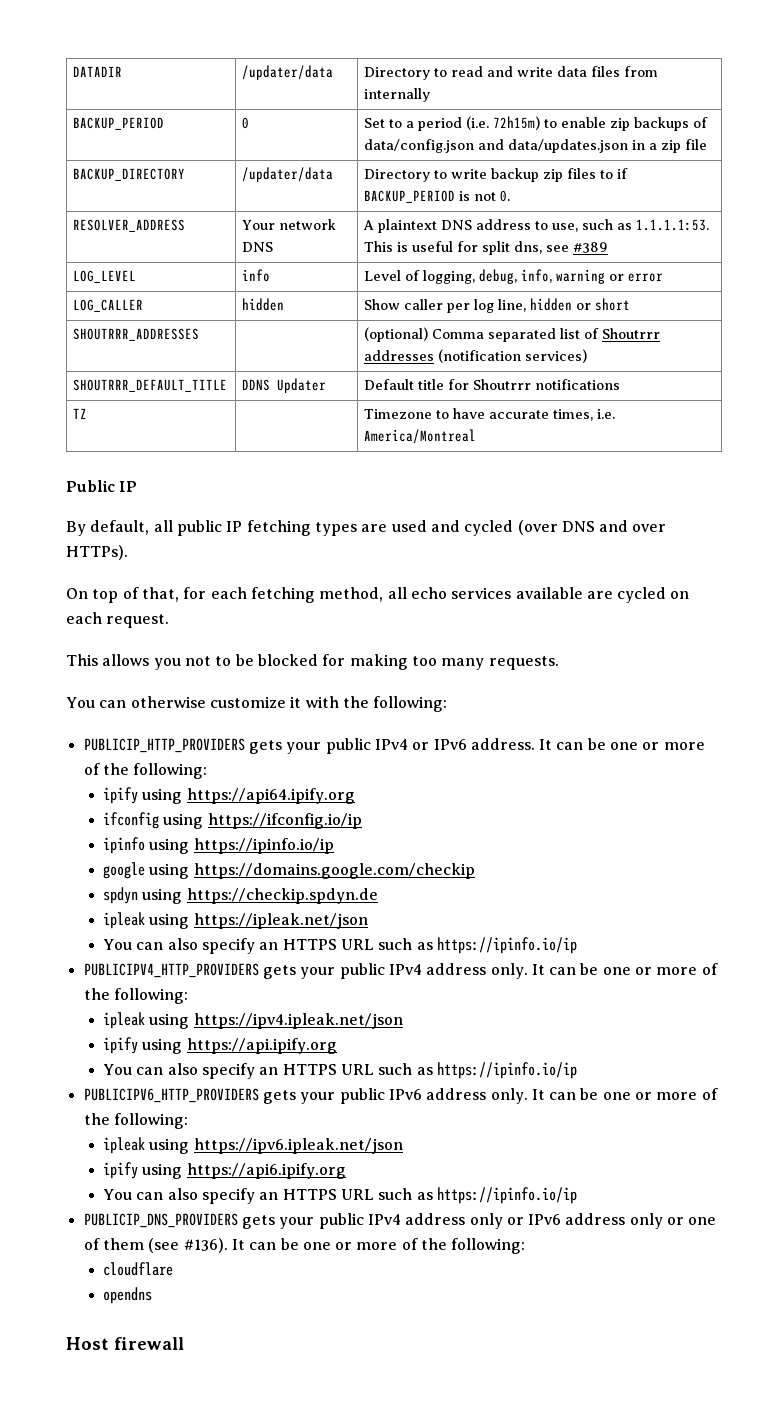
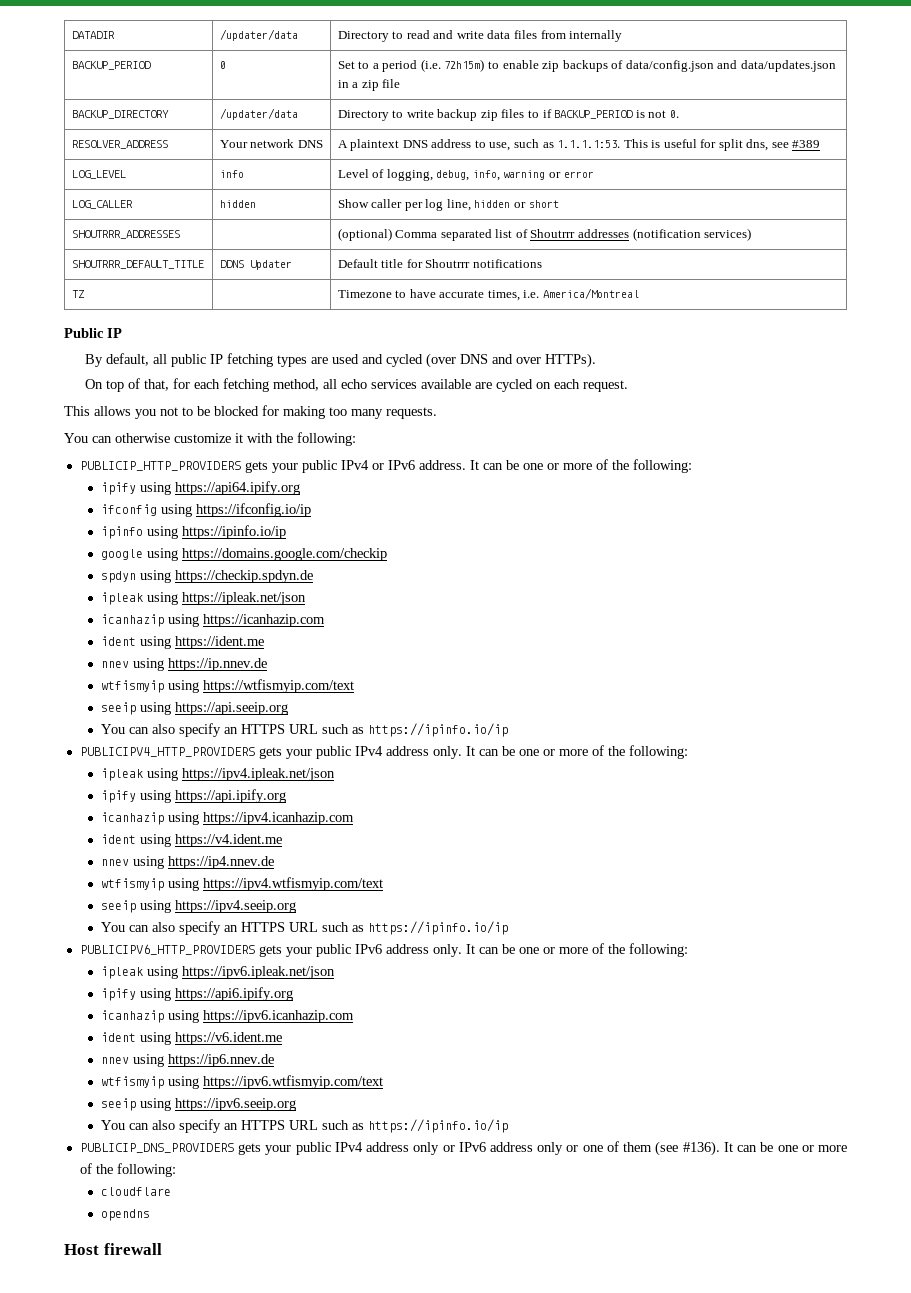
+ icanhazip using https://icanhazip.com
+ ident using https://ident.me
+ nnev using https://ip.nnev.de
+ wtfismyip using https://wtfismyip.com/text
+ seeip using https://api.seeip.org
+ icanhazip using https://ipv4.icanhazip.com
+ ident using https://v4.ident.me
+ nnev using https://ip4.nnev.de
+ wtfismyip using https://ipv4.wtfismyip.com/text
+ seeip using https://ipv4.seeip.org
+ icanhazip using https://ipv6.icanhazip.com
+ ident using https://v6.ident.me
+ nnev using https://ip6.nnev.de
+ wtfismyip using https://ipv6.wtfismyip.com/text
+ seeip using https://ipv6.seeip.org

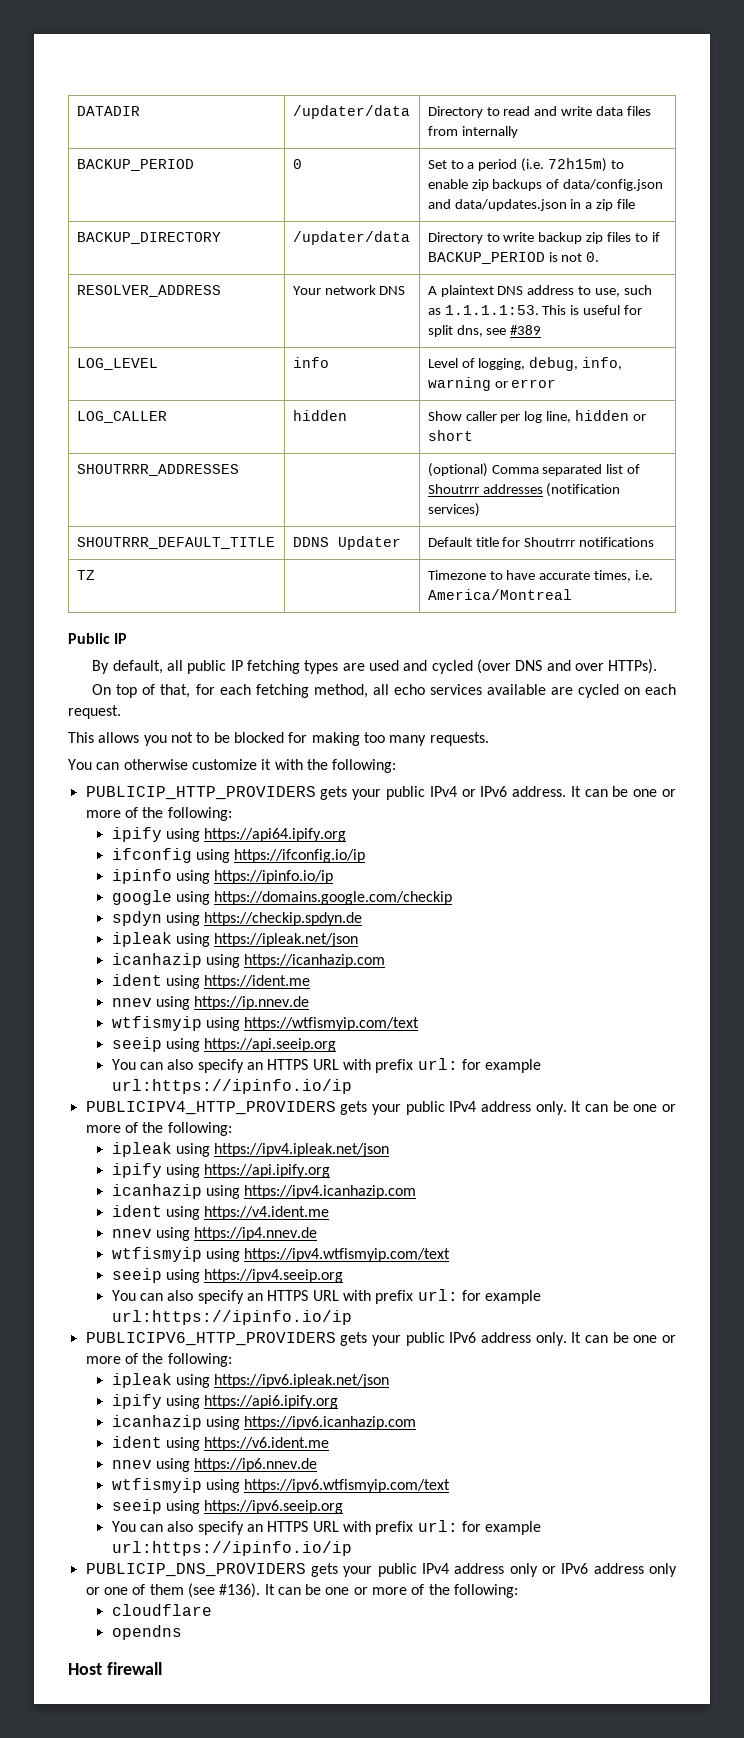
  seeip using https://api.seeip.org
- You can also specify an HTTPS URL such as https://ipinfo.io/ip
+ You can also specify an HTTPS URL with prefix url: for example url:https://ipinfo.io/ip
  seeip using https://ipv4.seeip.org
- You can also specify an HTTPS URL such as https://ipinfo.io/ip
+ You can also specify an HTTPS URL with prefix url: for example url:https://ipinfo.io/ip
  seeip using https://ipv6.seeip.org
- You can also specify an HTTPS URL such as https://ipinfo.io/ip
+ You can also specify an HTTPS URL with prefix url: for example url:https://ipinfo.io/ip

